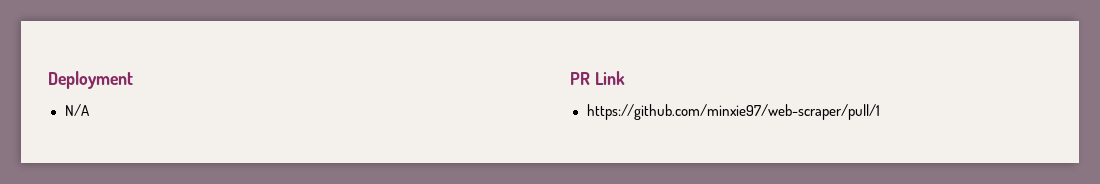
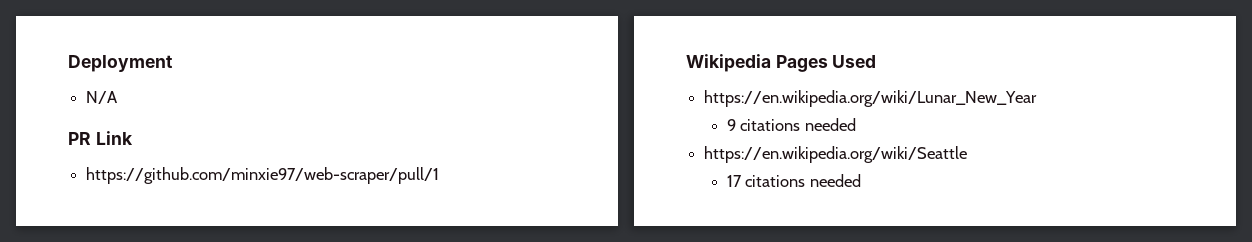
+ Wikipedia Pages Used
+ https://en.wikipedia.org/wiki/Lunar_New_Year
+ 9 citations needed
+ https://en.wikipedia.org/wiki/Seattle
+ 17 citations needed

